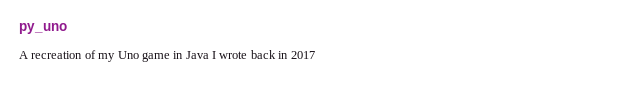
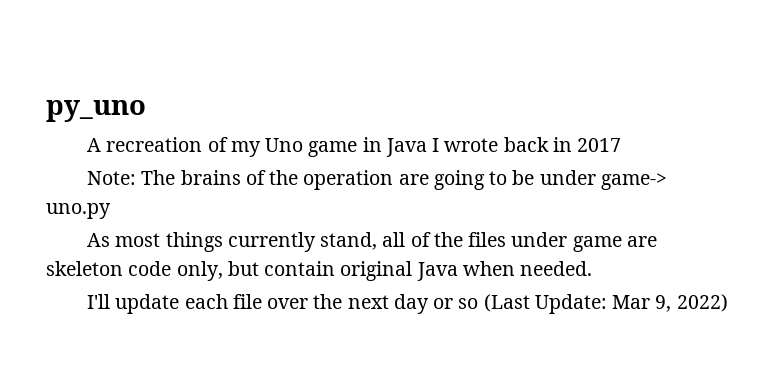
+ Note: The brains of the operation are going to be under game-> uno.py
+ As most things currently stand, all of the files under game are skeleton code only, but contain original Java when needed.
+ I'll update each file over the next day or so (Last Update: Mar 9, 2022)

